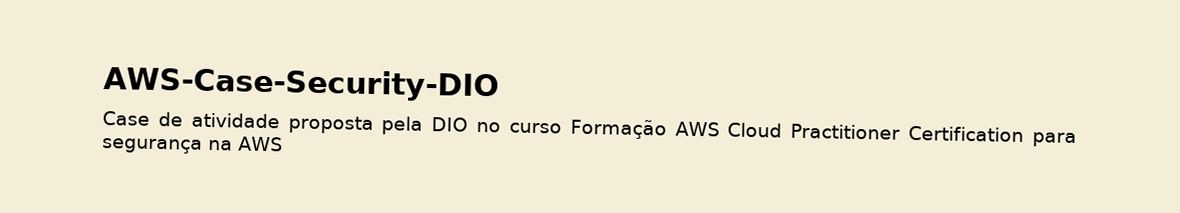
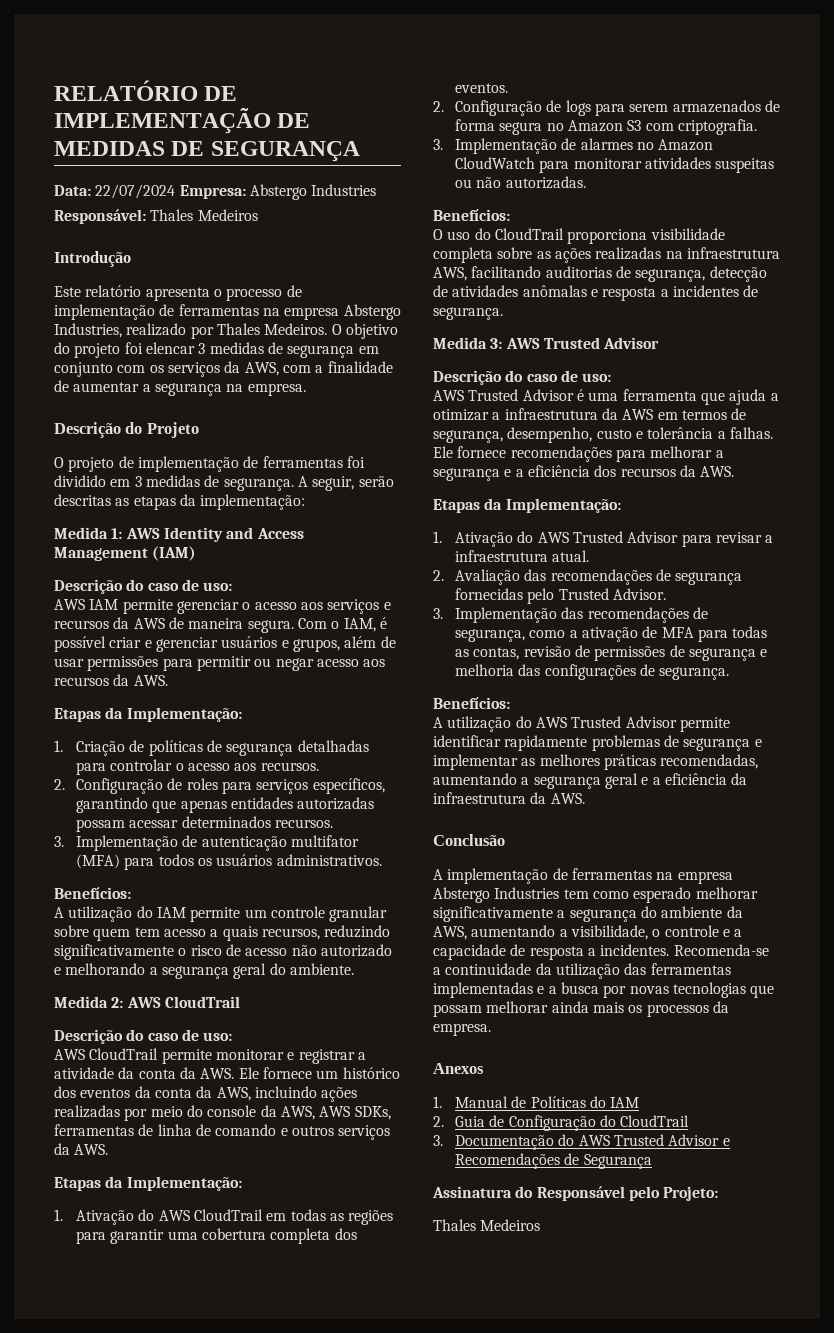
- AWS-Case-Security-DIO
- Case de atividade proposta pela DIO no curso Formação AWS Cloud Practitioner Certification para segurança na AWS
+ RELATÓRIO DE IMPLEMENTAÇÃO DE MEDIDAS DE SEGURANÇA
+ Data: 22/07/2024 Empresa: Abstergo Industries
+ Responsável: Thales Medeiros
+ Introdução
+ Este relatório apresenta o processo de implementação de ferramentas na empresa Abstergo Industries, realizado por Thales Medeiros. O objetivo do projeto foi elencar 3 medidas de segurança em conjunto com os serviços da AWS, com a finalidade de aumentar a segurança na empresa.
+ Descrição do Projeto
+ O projeto de implementação de ferramentas foi dividido em 3 medidas de segurança. A seguir, serão descritas as etapas da implementação:
+ Medida 1: AWS Identity and Access Management (IAM)
+ Descrição do caso de uso:
+ AWS IAM permite gerenciar o acesso aos serviços e recursos da AWS de maneira segura. Com o IAM, é possível criar e gerenciar usuários e grupos, além de usar permissões para permitir ou negar acesso aos recursos da AWS.
+ Etapas da Implementação:
+ 1. Criação de políticas de segurança detalhadas para controlar o acesso aos recursos.
+ 2. Configuração de roles para serviços específicos, garantindo que apenas entidades autorizadas possam acessar determinados recursos.
+ 3. Implementação de autenticação multifator (MFA) para todos os usuários administrativos.
+ Benefícios:
+ A utilização do IAM permite um controle granular sobre quem tem acesso a quais recursos, reduzindo significativamente o risco de acesso não autorizado e melhorando a segurança geral do ambiente.
+ Medida 2: AWS CloudTrail
+ Descrição do caso de uso:
+ AWS CloudTrail permite monitorar e registrar a atividade da conta da AWS. Ele fornece um histórico dos eventos da conta da AWS, incluindo ações realizadas por meio do console da AWS, AWS SDKs, ferramentas de linha de comando e outros serviços da AWS.
+ Etapas da Implementação:
+ 1. Ativação do AWS CloudTrail em todas as regiões para garantir uma cobertura completa dos eventos.
+ 2. Configuração de logs para serem armazenados de forma segura no Amazon S3 com criptografia.
+ 3. Implementação de alarmes no Amazon CloudWatch para monitorar atividades suspeitas ou não autorizadas.
+ Benefícios:
+ O uso do CloudTrail proporciona visibilidade completa sobre as ações realizadas na infraestrutura AWS, facilitando auditorias de segurança, detecção de atividades anômalas e resposta a incidentes de segurança.
+ Medida 3: AWS Trusted Advisor
+ Descrição do caso de uso:
+ AWS Trusted Advisor é uma ferramenta que ajuda a otimizar a infraestrutura da AWS em termos de segurança, desempenho, custo e tolerância a falhas. Ele fornece recomendações para melhorar a segurança e a eficiência dos recursos da AWS.
+ Etapas da Implementação:
+ 1. Ativação do AWS Trusted Advisor para revisar a infraestrutura atual.
+ 2. Avaliação das recomendações de segurança fornecidas pelo Trusted Advisor.
+ 3. Implementação das recomendações de segurança, como a ativação de MFA para todas as contas, revisão de permissões de segurança e melhoria das configurações de segurança.
+ Benefícios:
+ A utilização do AWS Trusted Advisor permite identificar rapidamente problemas de segurança e implementar as melhores práticas recomendadas, aumentando a segurança geral e a eficiência da infraestrutura da AWS.
+ Conclusão
+ A implementação de ferramentas na empresa Abstergo Industries tem como esperado melhorar significativamente a segurança do ambiente da AWS, aumentando a visibilidade, o controle e a capacidade de resposta a incidentes. Recomenda-se a continuidade da utilização das ferramentas implementadas e a busca por novas tecnologias que possam melhorar ainda mais os processos da empresa.
+ Anexos
+ 1. Manual de Políticas do IAM
+ 2. Guia de Configuração do CloudTrail
+ 3. Documentação do AWS Trusted Advisor e Recomendações de Segurança
+ Assinatura do Responsável pelo Projeto:
+ Thales Medeiros

